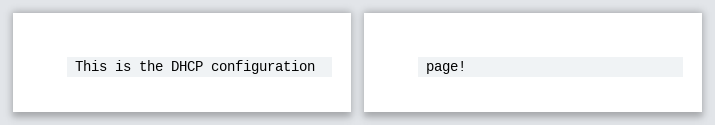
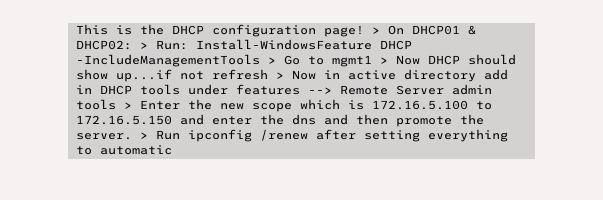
+ > On DHCP01 & DHCP02: > Run: Install-WindowsFeature DHCP -IncludeManagementTools > Go to mgmt1 > Now DHCP should show up...if not refresh > Now in active directory add in DHCP tools under features --> Remote Server admin tools > Enter the new scope which is 172.16.5.100 to 172.16.5.150 and enter the dns and then promote the server. > Run ipconfig /renew after setting everything to automatic

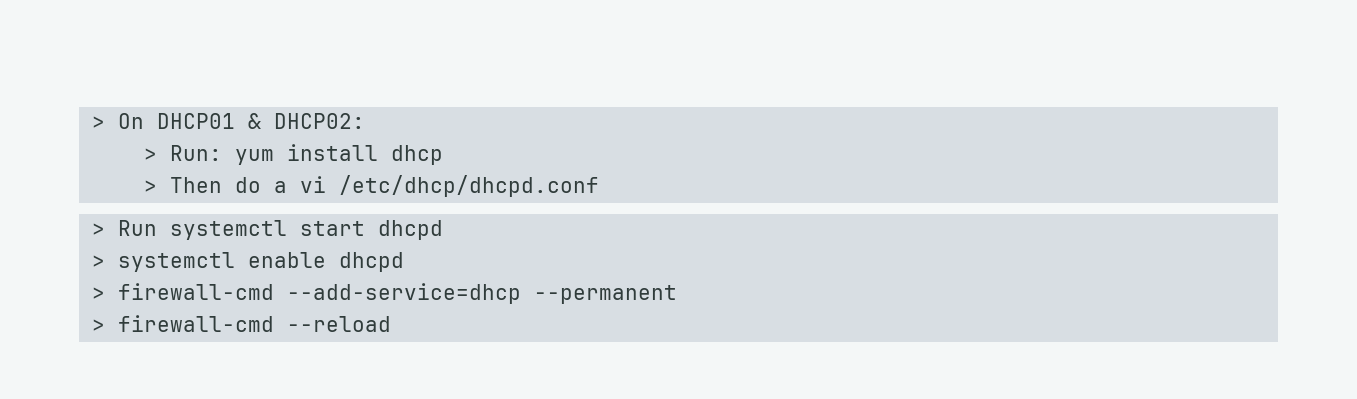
- This is the DHCP configuration page! > On DHCP01 & DHCP02: > Run: Install-WindowsFeature DHCP -IncludeManagementTools > Go to mgmt1 > Now DHCP should show up...if not refresh > Now in active directory add in DHCP tools under features --> Remote Server admin tools > Enter the new scope which is 172.16.5.100 to 172.16.5.150 and enter the dns and then promote the server. > Run ipconfig /renew after setting everything to automatic
+ > On DHCP01 & DHCP02:
+ > Run: yum install dhcp
+ > Then do a vi /etc/dhcp/dhcpd.conf
+ > Run systemctl start dhcpd
+ > systemctl enable dhcpd
+ > firewall-cmd --add-service=dhcp --permanent
+ > firewall-cmd --reload

